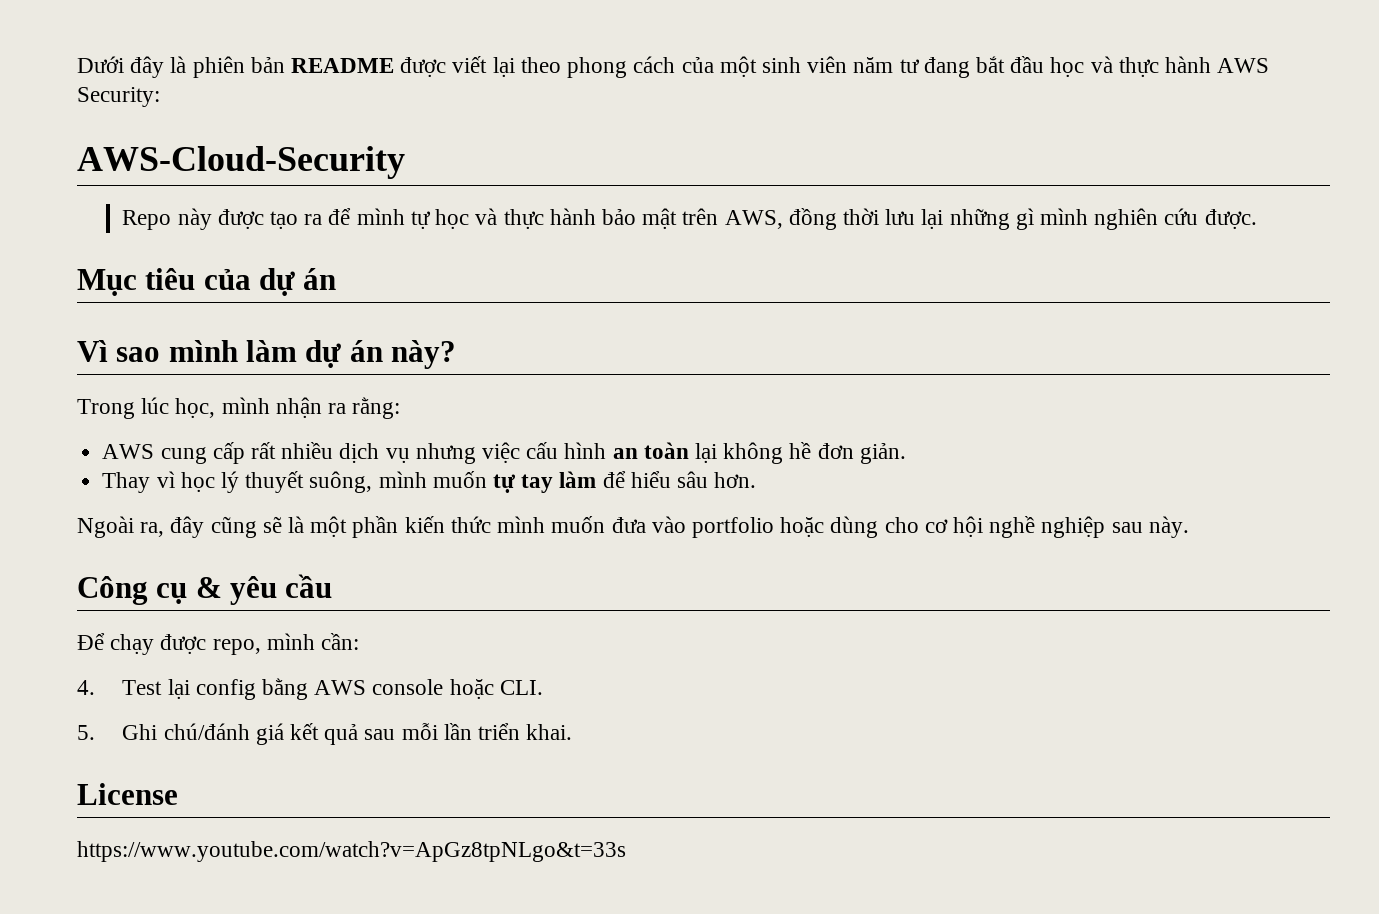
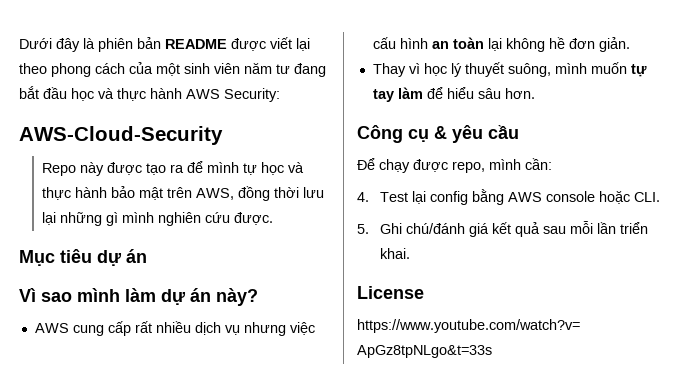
- Mục tiêu của dự án
+ Mục tiêu dự án
- Trong lúc học, mình nhận ra rằng:
- Ngoài ra, đây cũng sẽ là một phần kiến thức mình muốn đưa vào portfolio hoặc dùng cho cơ hội nghề nghiệp sau này.

